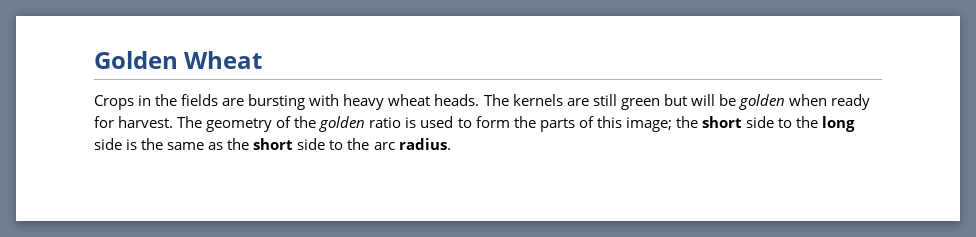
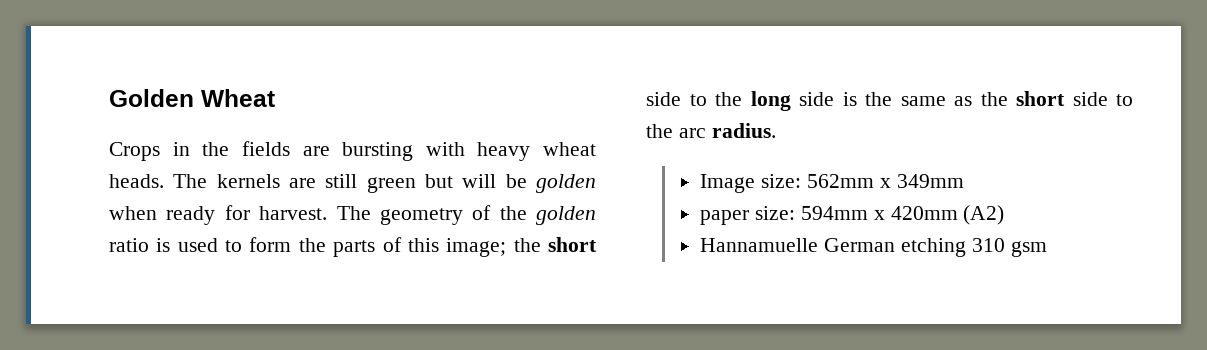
+ Image size: 562mm x 349mm
+ paper size: 594mm x 420mm (A2)
+ Hannamuelle German etching 310 gsm

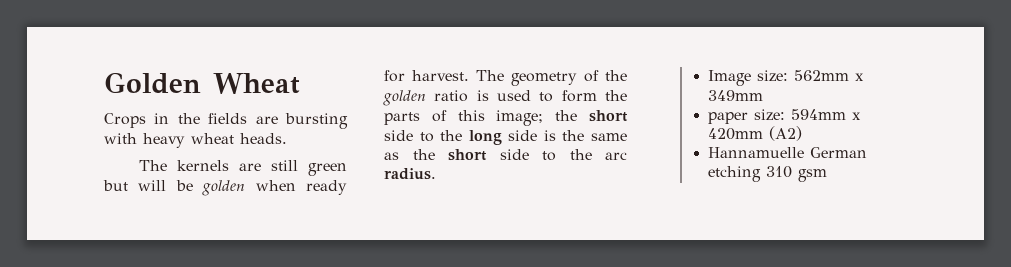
- Crops in the fields are bursting with heavy wheat heads. The kernels are still green but will be golden when ready for harvest.
+ Crops in the fields are bursting with heavy wheat heads.
+ The kernels are still green but will be golden when ready for harvest.

